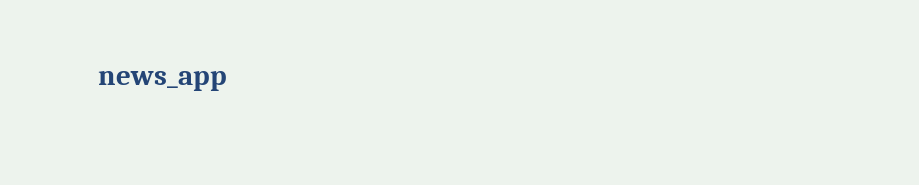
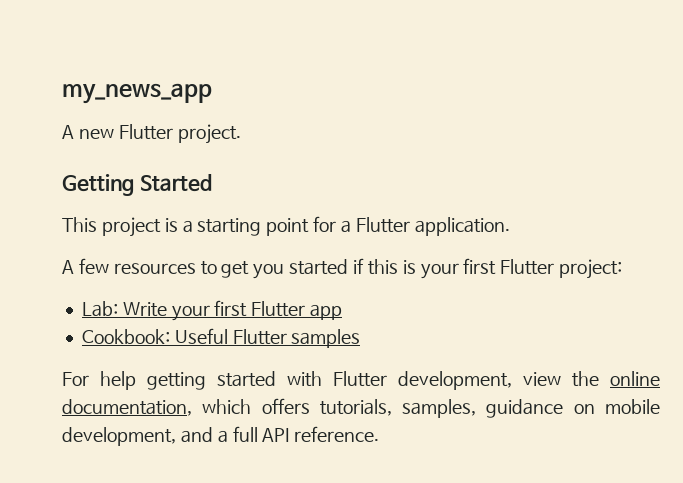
- news_app
+ my_news_app
+ A new Flutter project.
+ Getting Started
+ This project is a starting point for a Flutter application.
+ A few resources to get you started if this is your first Flutter project:
+ Lab: Write your first Flutter app
+ Cookbook: Useful Flutter samples
+ For help getting started with Flutter development, view the online documentation, which offers tutorials, samples, guidance on mobile development, and a full API reference.

